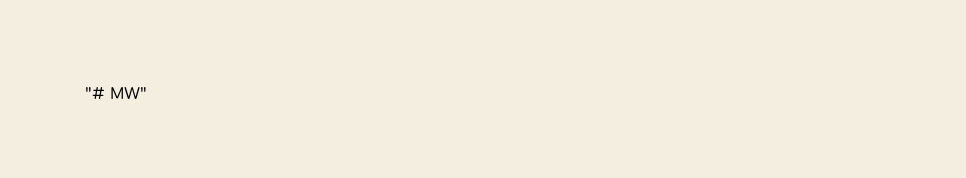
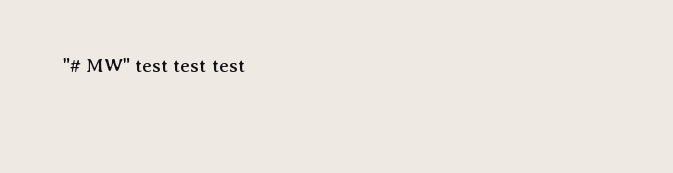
- "# MW"
+ "# MW" test test test

